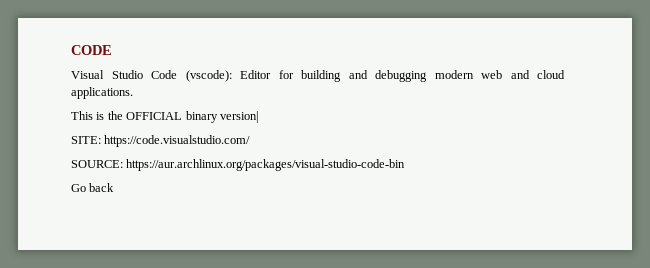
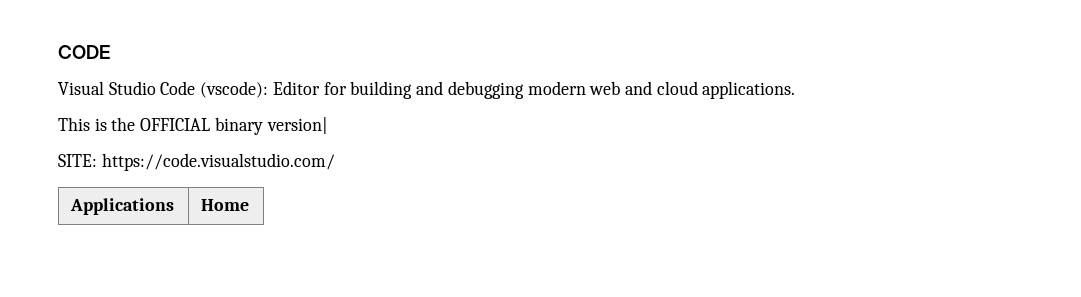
- SOURCE: https://aur.archlinux.org/packages/visual-studio-code-bin
- Go back
+ Applications | Home

